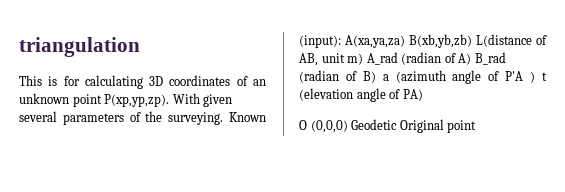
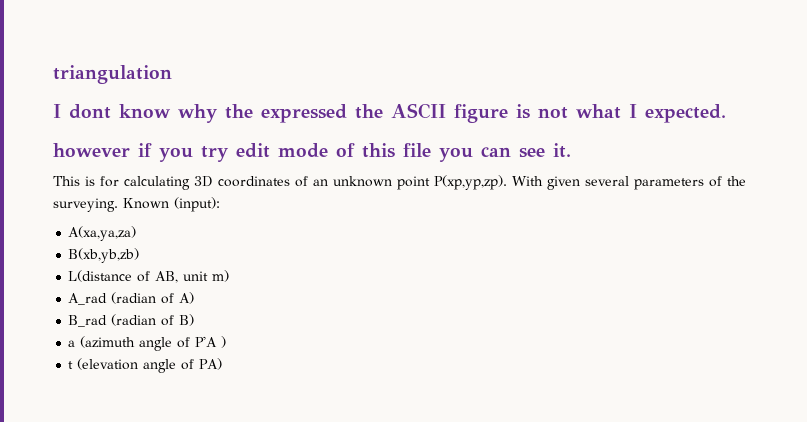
+ I dont know why the expressed the ASCII figure is not what I expected.
+ however if you try edit mode of this file you can see it.
- Known (input): A(xa,ya,za) B(xb,yb,zb) L(distance of AB, unit m) A_rad (radian of A) B_rad (radian of B) a (azimuth angle of P'A ) t (elevation angle of PA)
+ Known (input):
+ A(xa,ya,za)
+ B(xb,yb,zb)
+ L(distance of AB, unit m)
+ A_rad (radian of A)
+ B_rad (radian of B)
+ a (azimuth angle of P'A )
+ t (elevation angle of PA)
- O (0,0,0) Geodetic Original point

